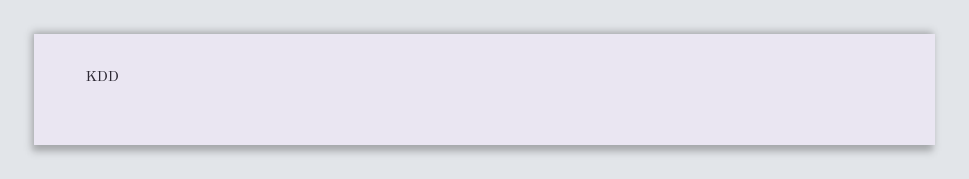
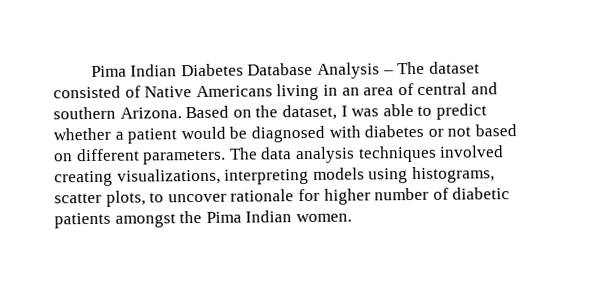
- KDD
+ Pima Indian Diabetes Database Analysis – The dataset consisted of Native Americans living in an area of central and southern Arizona. Based on the dataset, I was able to predict whether a patient would be diagnosed with diabetes or not based on different parameters. The data analysis techniques involved creating visualizations, interpreting models using histograms, scatter plots, to uncover rationale for higher number of diabetic patients amongst the Pima Indian women.

